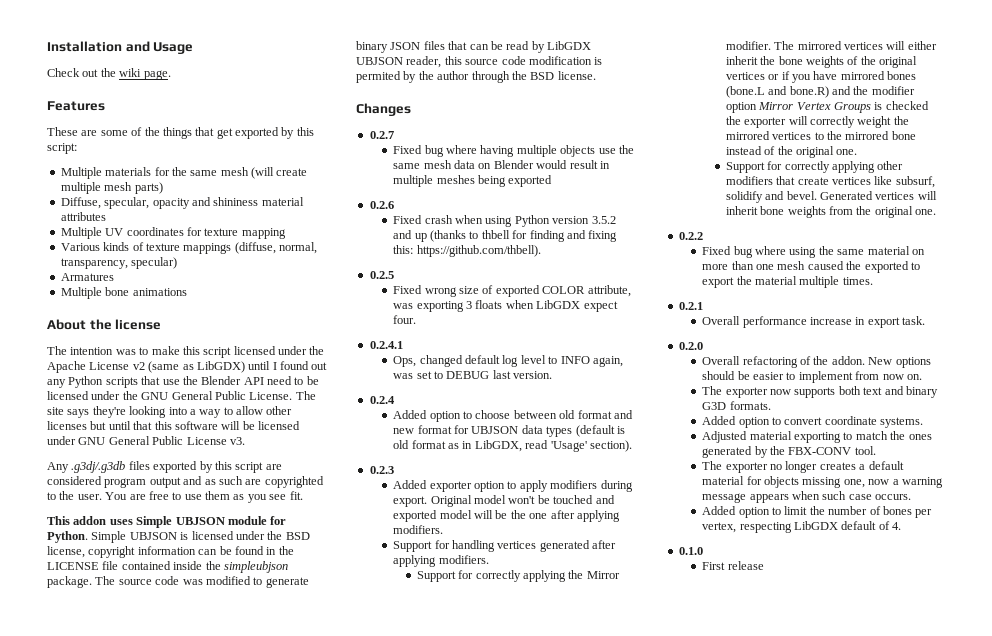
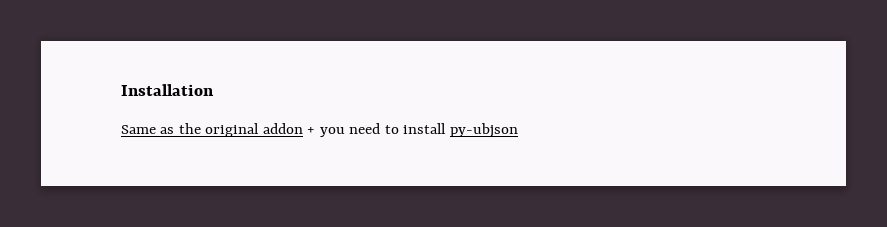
- Installation and Usage
- Check out the wiki page.
- Features
- These are some of the things that get exported by this script:
- Multiple materials for the same mesh (will create multiple mesh parts)
- Diffuse, specular, opacity and shininess material attributes
- Multiple UV coordinates for texture mapping
- Various kinds of texture mappings (diffuse, normal, transparency, specular)
- Armatures
- Multiple bone animations
- About the license
- The intention was to make this script licensed under the Apache License v2 (same as LibGDX) until I found out any Python scripts that use the Blender API need to be licensed under the GNU General Public License. The site says they're looking into a way to allow other licenses but until that this software will be licensed under GNU General Public License v3.
- Any .g3dj/.g3db files exported by this script are considered program output and as such are copyrighted to the user. You are free to use them as you see fit.
- This addon uses Simple UBJSON module for Python. Simple UBJSON is licensed under the BSD license, copyright information can be found in the LICENSE file contained inside the simpleubjson package. The source code was modified to generate binary JSON files that can be read by LibGDX UBJSON reader, this source code modification is permited by the author through the BSD license.
- Changes
- 0.2.7
- Fixed bug where having multiple objects use the same mesh data on Blender would result in multiple meshes being exported
- 0.2.6
- Fixed crash when using Python version 3.5.2 and up (thanks to thbell for finding and fixing this: https://github.com/thbell).
- 0.2.5
- Fixed wrong size of exported COLOR attribute, was exporting 3 floats when LibGDX expect four.
- 0.2.4.1
- Ops, changed default log level to INFO again, was set to DEBUG last version.
- 0.2.4
- Added option to choose between old format and new format for UBJSON data types (default is old format as in LibGDX, read 'Usage' section).
- 0.2.3
- Added exporter option to apply modifiers during export. Original model won't be touched and exported model will be the one after applying modifiers.
- Support for handling vertices generated after applying modifiers.
- Support for correctly applying the Mirror modifier. The mirrored vertices will either inherit the bone weights of the original vertices or if you have mirrored bones (bone.L and bone.R) and the modifier option Mirror Vertex Groups is checked the exporter will correctly weight the mirrored vertices to the mirrored bone instead of the original one.
- Support for correctly applying other modifiers that create vertices like subsurf, solidify and bevel. Generated vertices will inherit bone weights from the original one.
- 0.2.2
- Fixed bug where using the same material on more than one mesh caused the exported to export the material multiple times.
- 0.2.1
- Overall performance increase in export task.
- 0.2.0
- Overall refactoring of the addon. New options should be easier to implement from now on.
- The exporter now supports both text and binary G3D formats.
- Added option to convert coordinate systems.
- Adjusted material exporting to match the ones generated by the FBX-CONV tool.
- The exporter no longer creates a default material for objects missing one, now a warning message appears when such case occurs.
- Added option to limit the number of bones per vertex, respecting LibGDX default of 4.
- 0.1.0
- First release
+ Installation
+ Same as the original addon + you need to install py-ubjson

